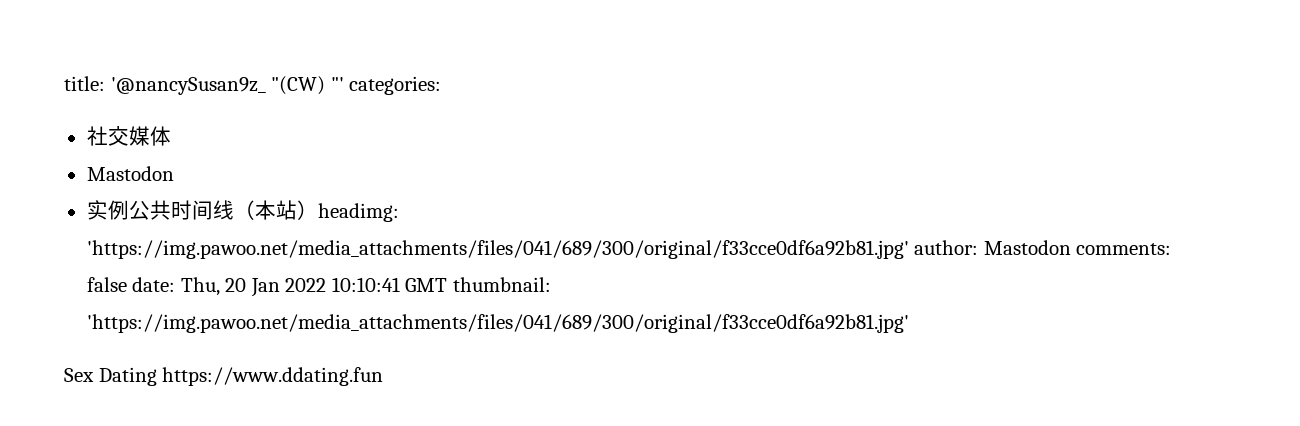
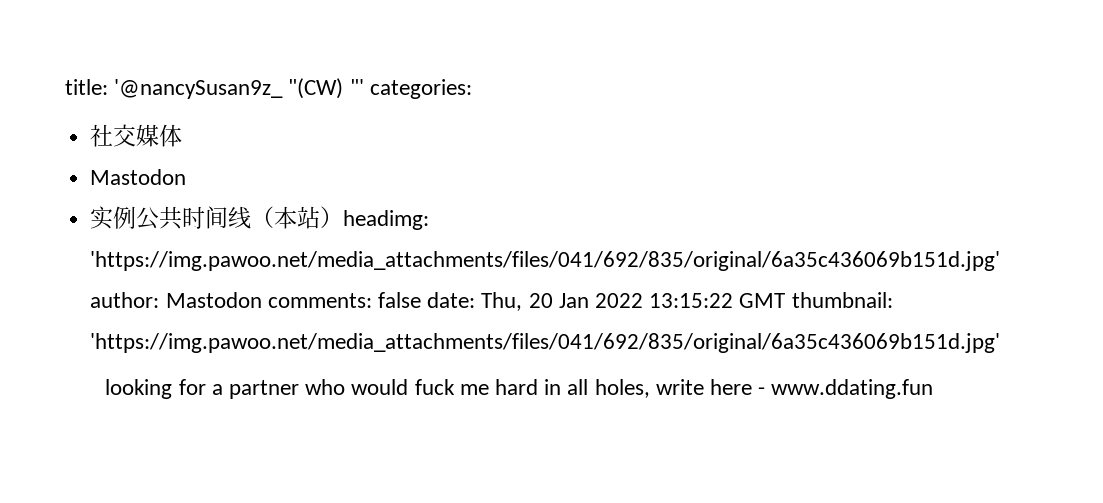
- 实例公共时间线（本站）headimg: 'https://img.pawoo.net/media_attachments/files/041/689/300/original/f33cce0df6a92b81.jpg' author: Mastodon comments: false date: Thu, 20 Jan 2022 10:10:41 GMT thumbnail: 'https://img.pawoo.net/media_attachments/files/041/689/300/original/f33cce0df6a92b81.jpg'
- Sex Dating https://www.ddating.fun
+ 实例公共时间线（本站）headimg: 'https://img.pawoo.net/media_attachments/files/041/692/835/original/6a35c436069b151d.jpg' author: Mastodon comments: false date: Thu, 20 Jan 2022 13:15:22 GMT thumbnail: 'https://img.pawoo.net/media_attachments/files/041/692/835/original/6a35c436069b151d.jpg'
+ looking for a partner who would fuck me hard in all holes, write here - www.ddating.fun

